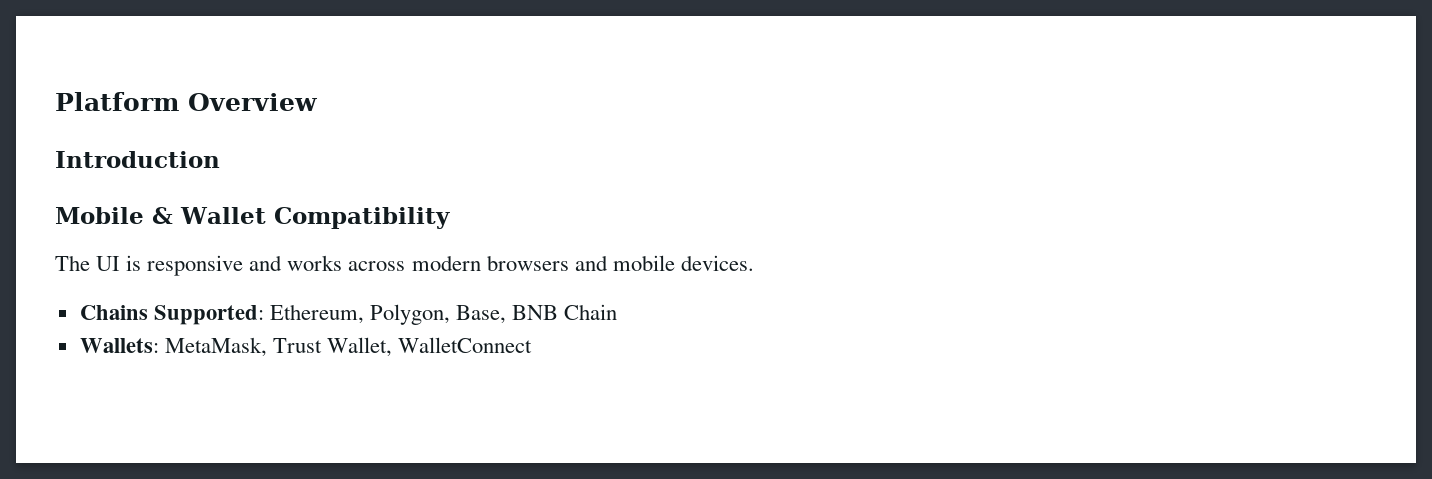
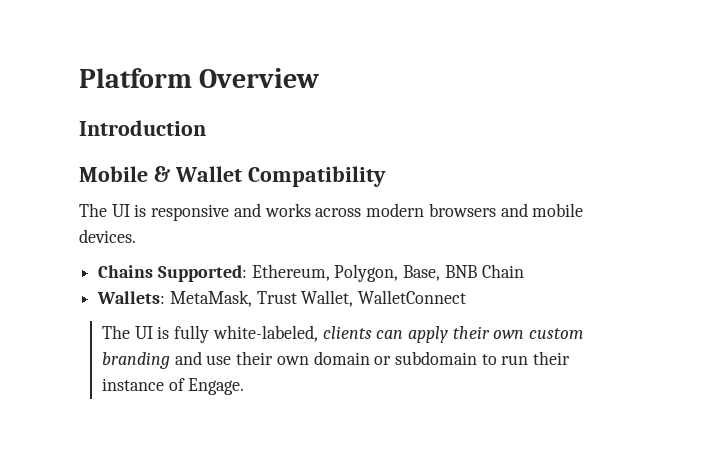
+ The UI is fully white-labeled, clients can apply their own custom branding and use their own domain or subdomain to run their instance of Engage.

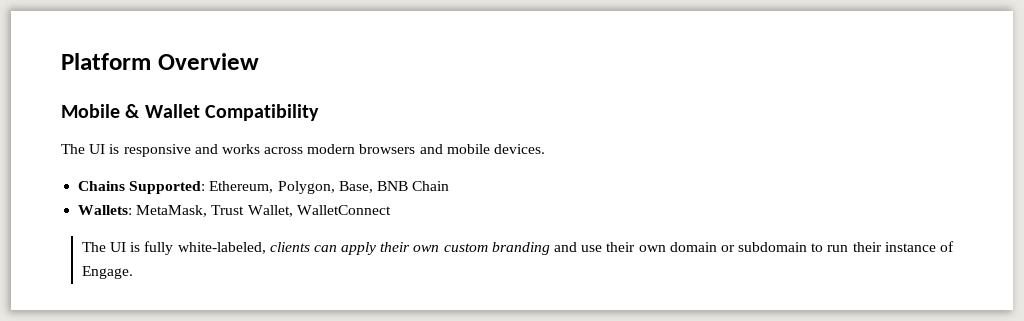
- Introduction

